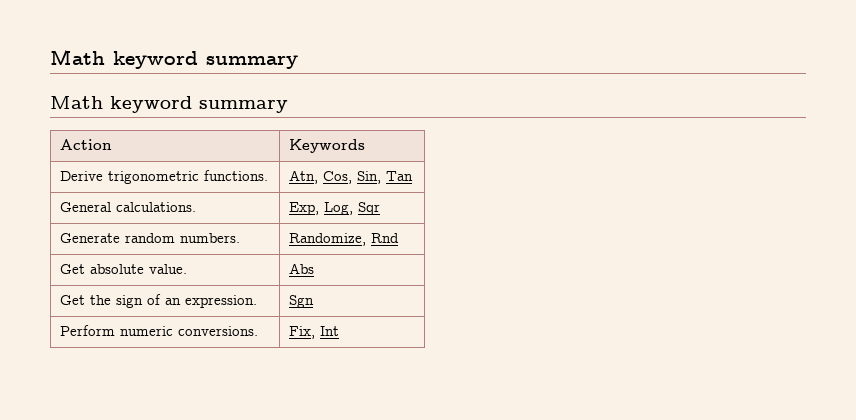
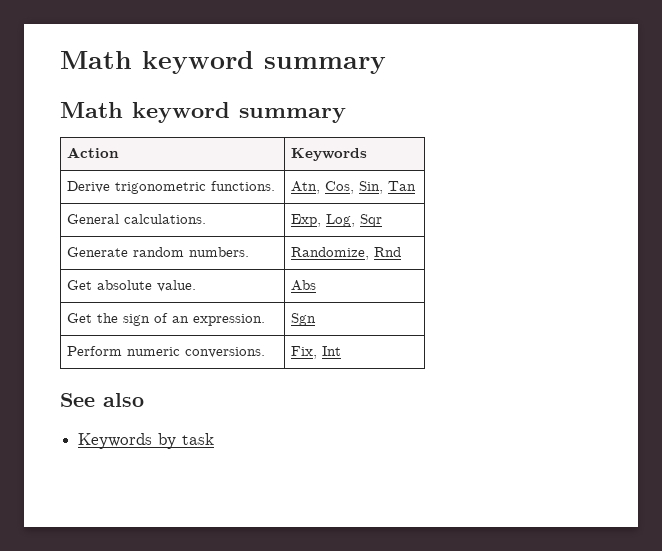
+ See also
+ Keywords by task

